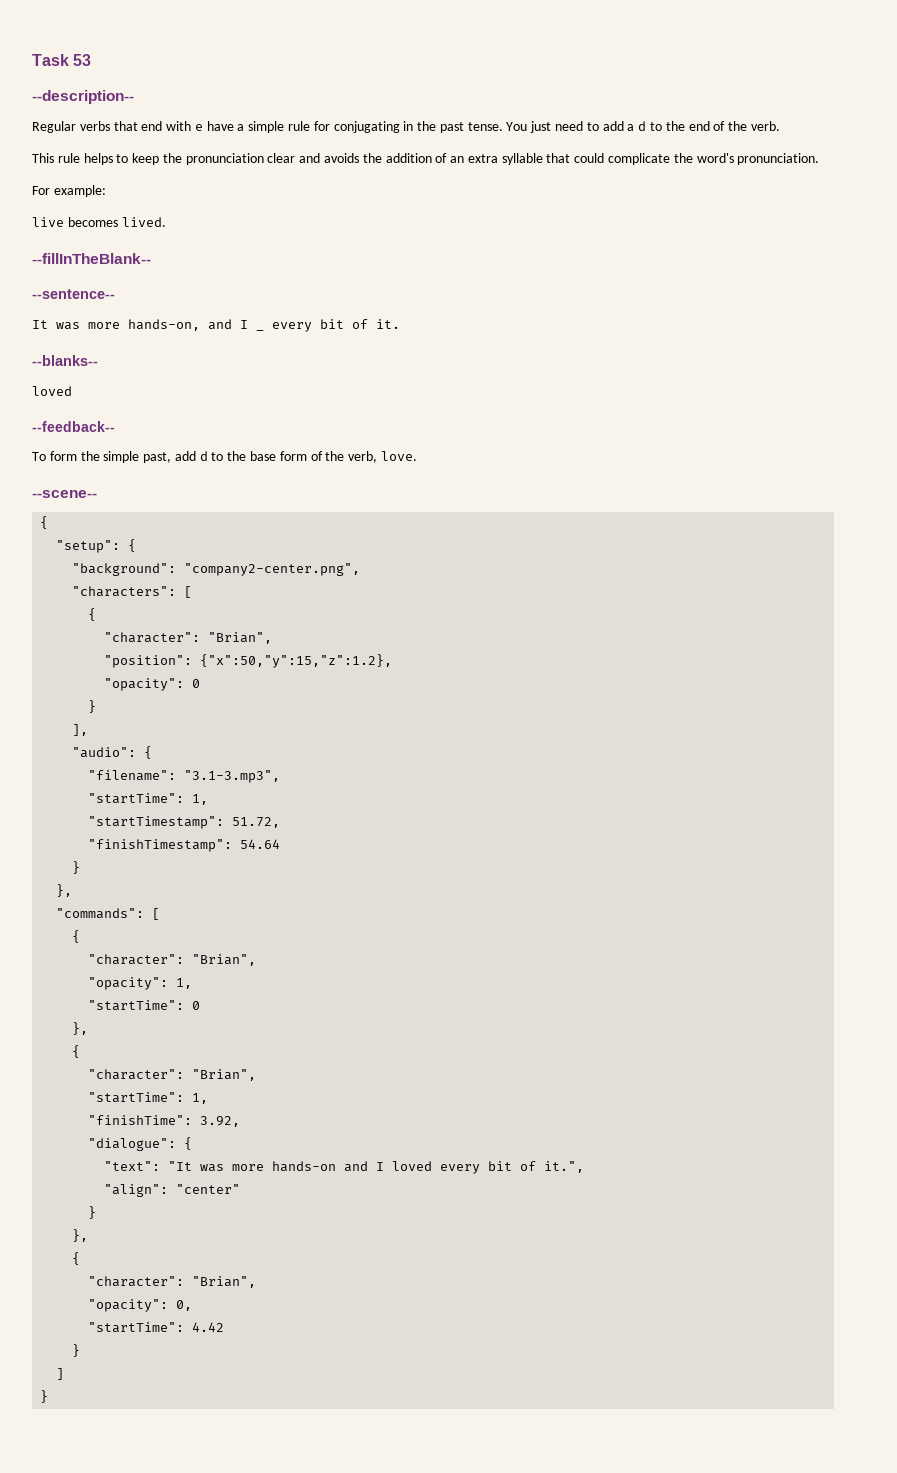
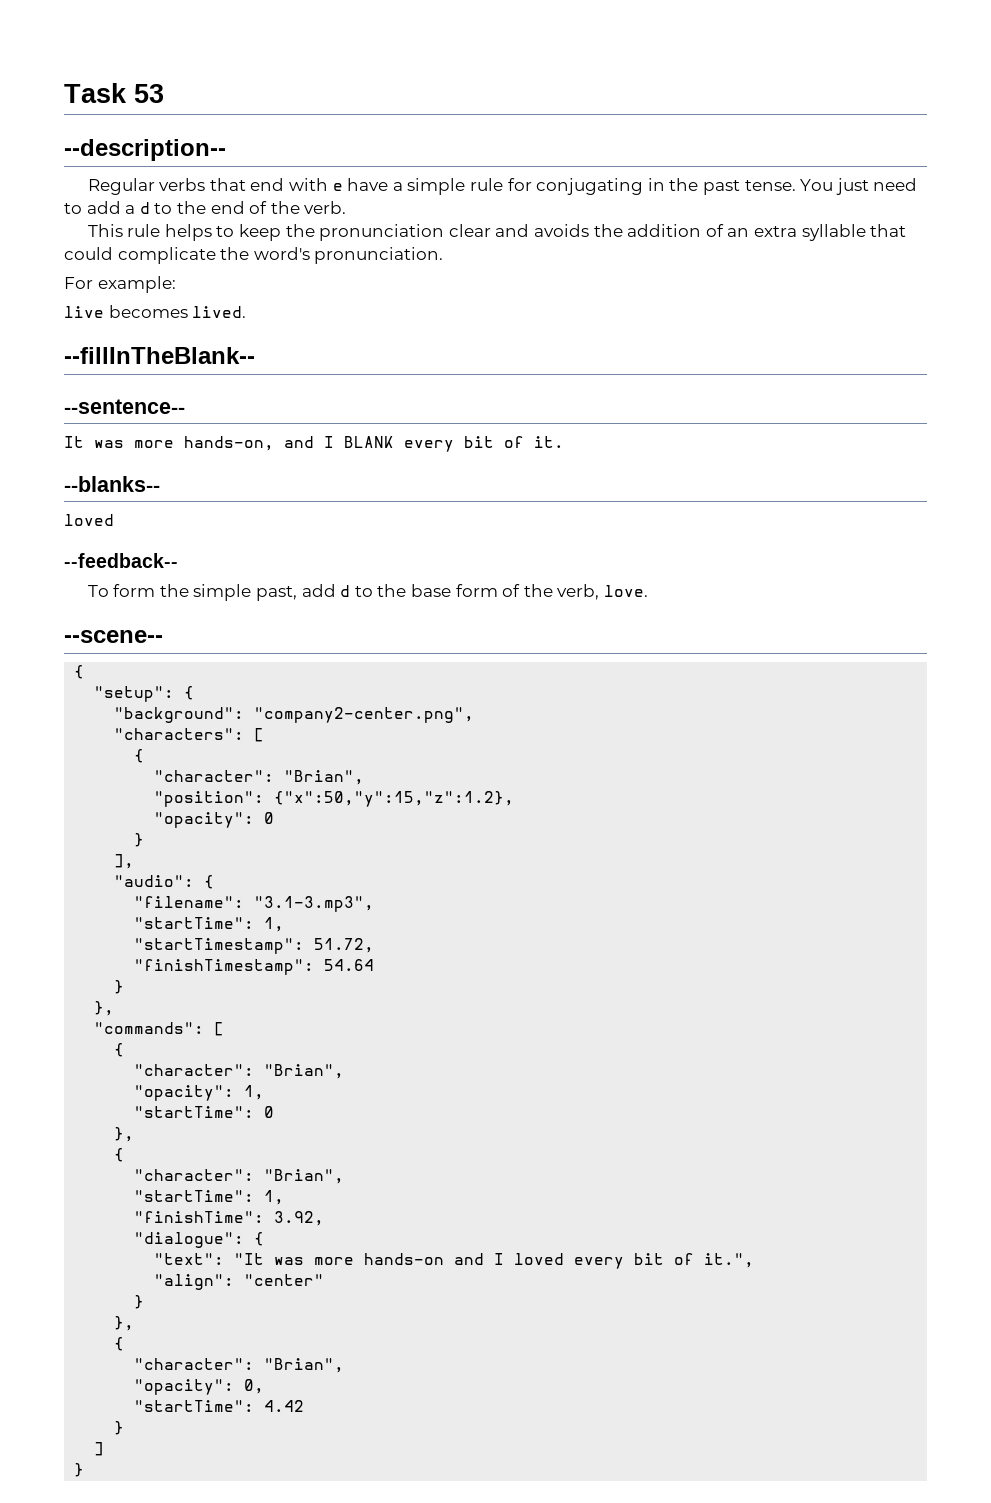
- It was more hands-on, and I _ every bit of it.
+ It was more hands-on, and I BLANK every bit of it.

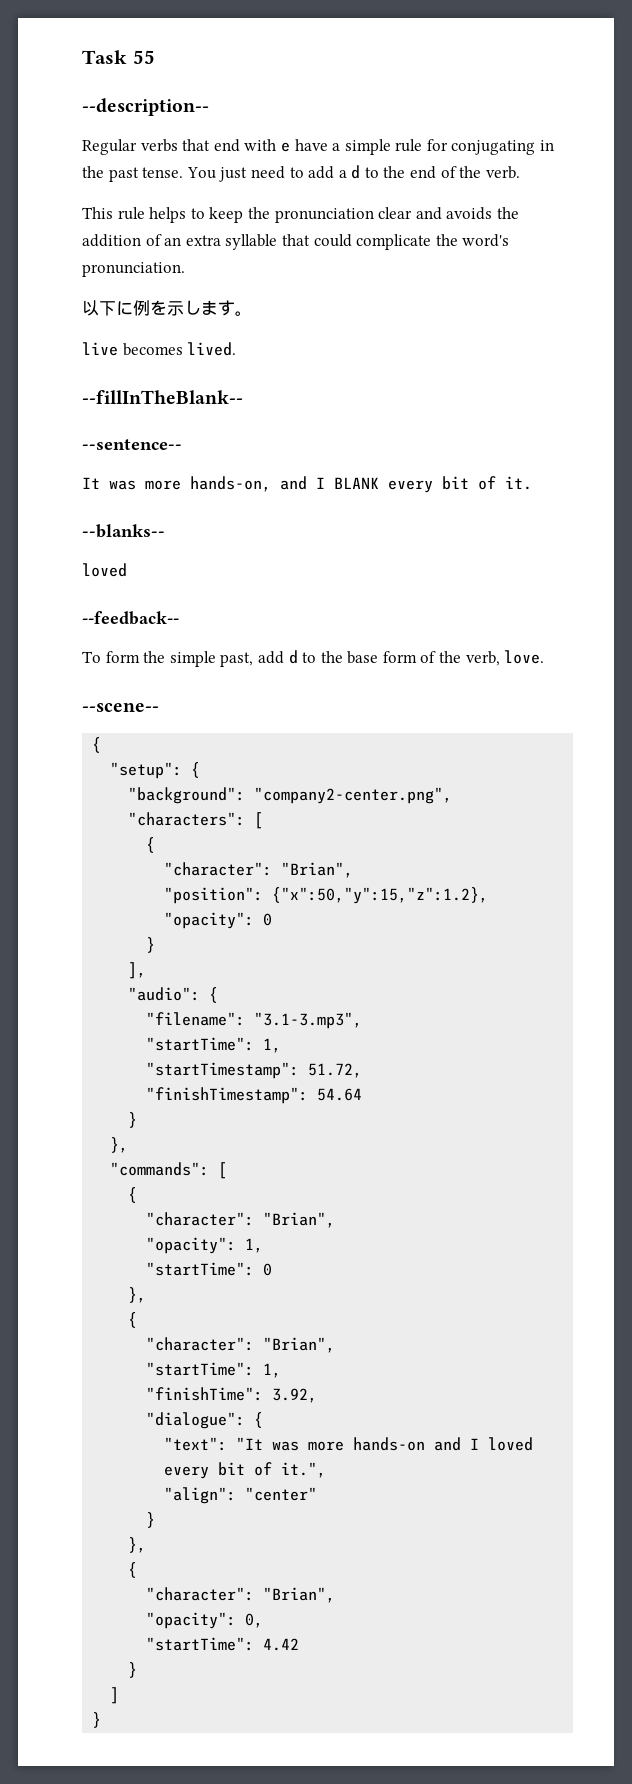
- Task 53
+ Task 55
- For example:
+ 以下に例を示します。

